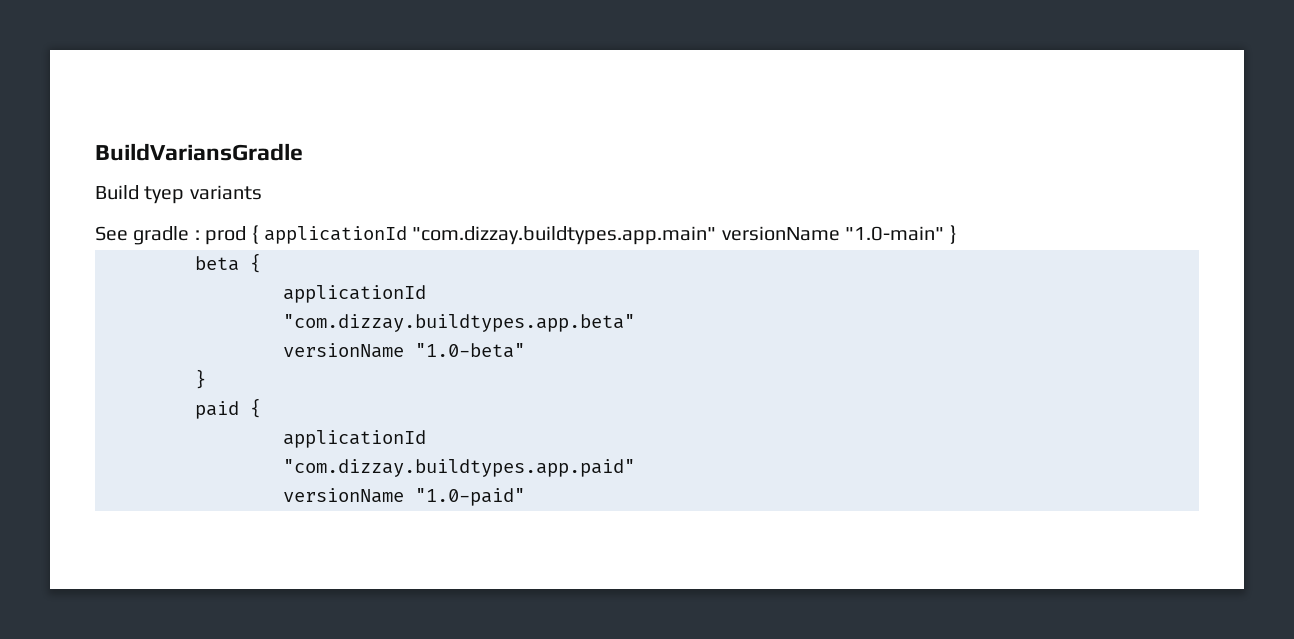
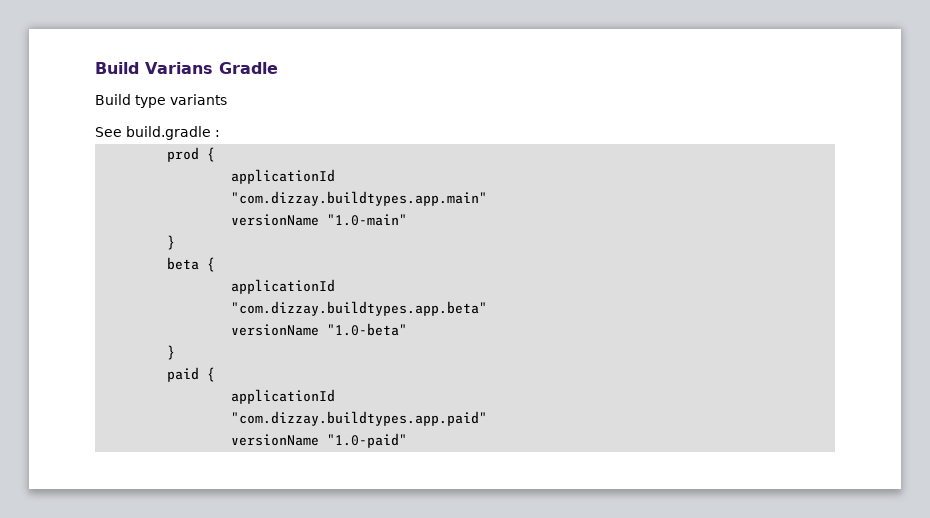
- BuildVariansGradle
- Build tyep variants
+ Build Varians Gradle
+ Build type variants
- See gradle : prod { applicationId "com.dizzay.buildtypes.app.main" versionName "1.0-main" }
+ See build.gradle :
+ prod {
+ applicationId
+ "com.dizzay.buildtypes.app.main"
+ versionName "1.0-main"
+ }

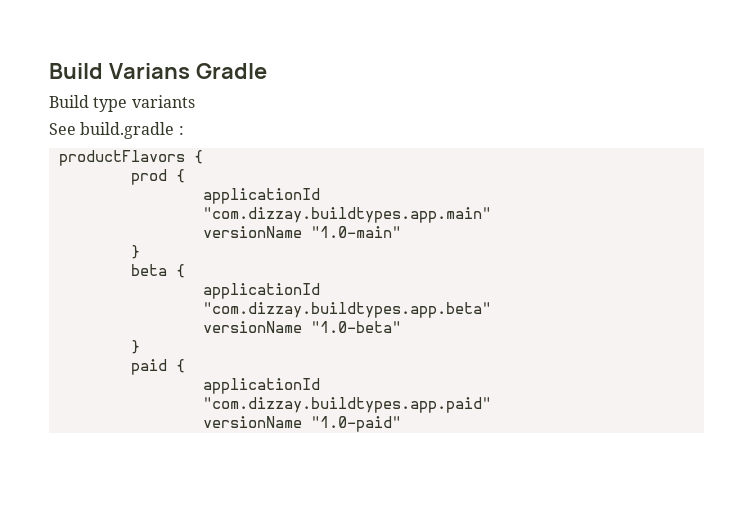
+ productFlavors {

